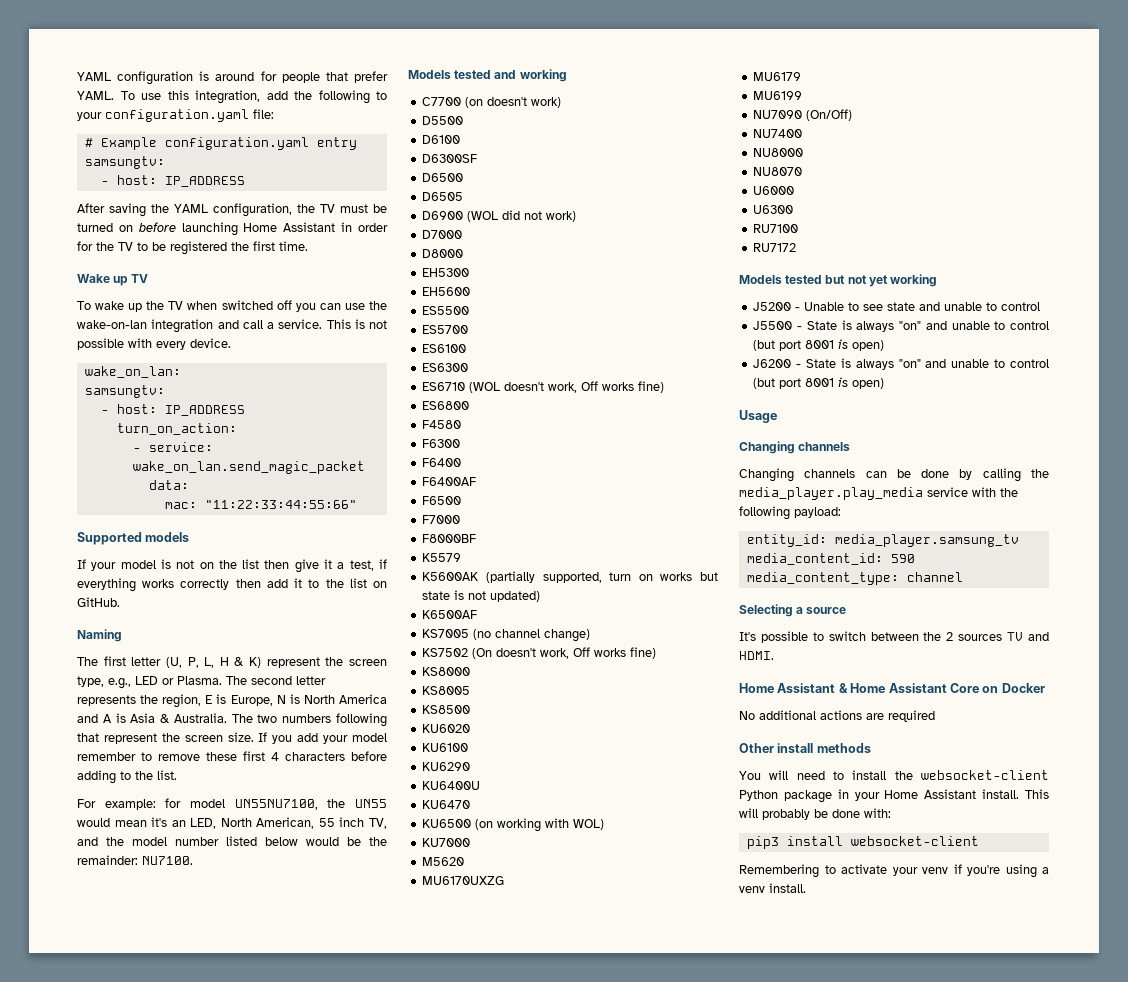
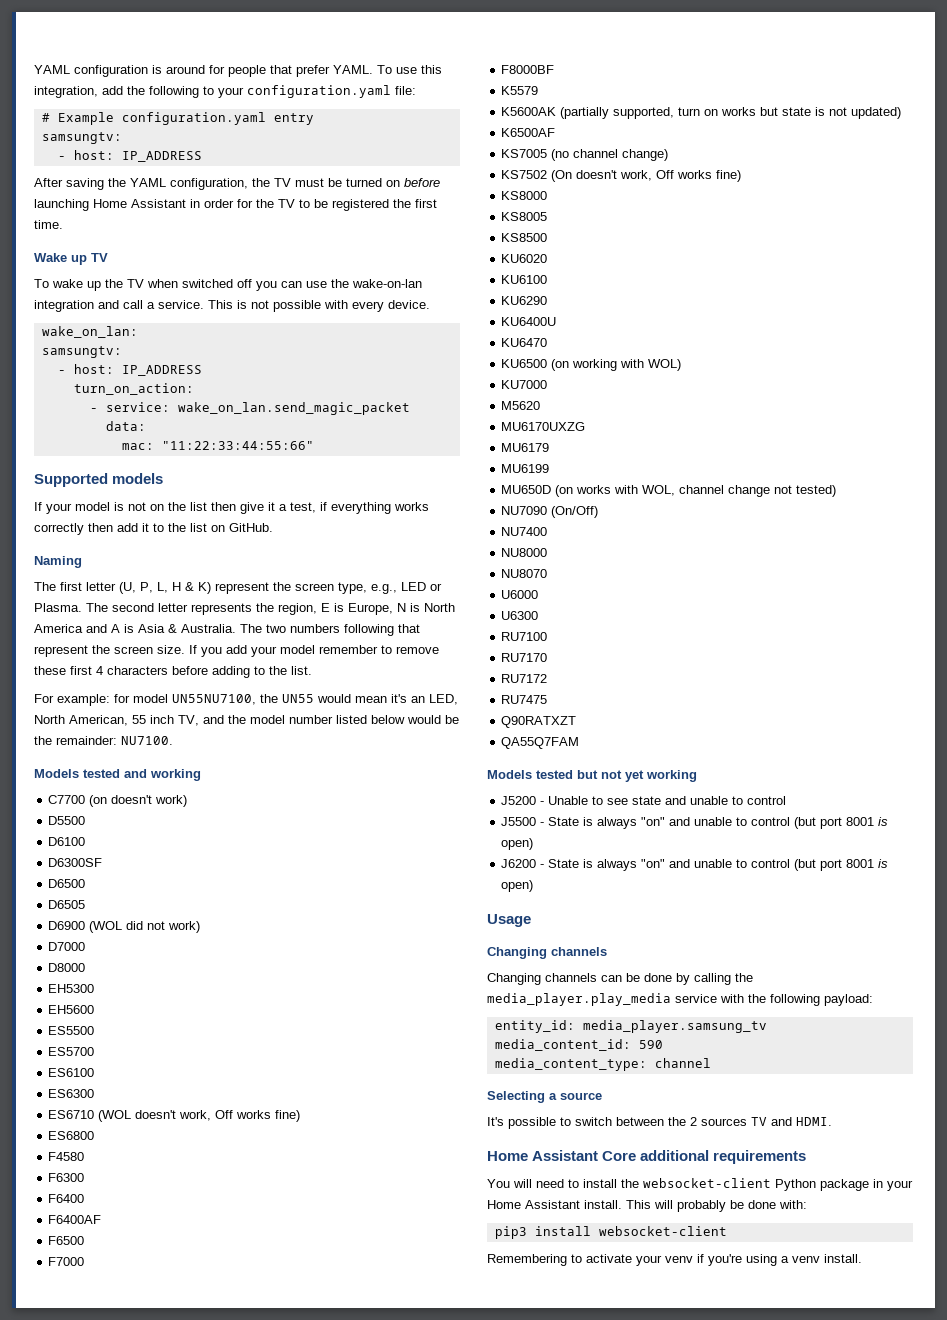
+ MU650D (on works with WOL, channel change not tested)
+ RU7170
+ RU7475
+ Q90RATXZT
+ QA55Q7FAM
- Home Assistant & Home Assistant Core on Docker
- No additional actions are required
- Other install methods
+ Home Assistant Core additional requirements

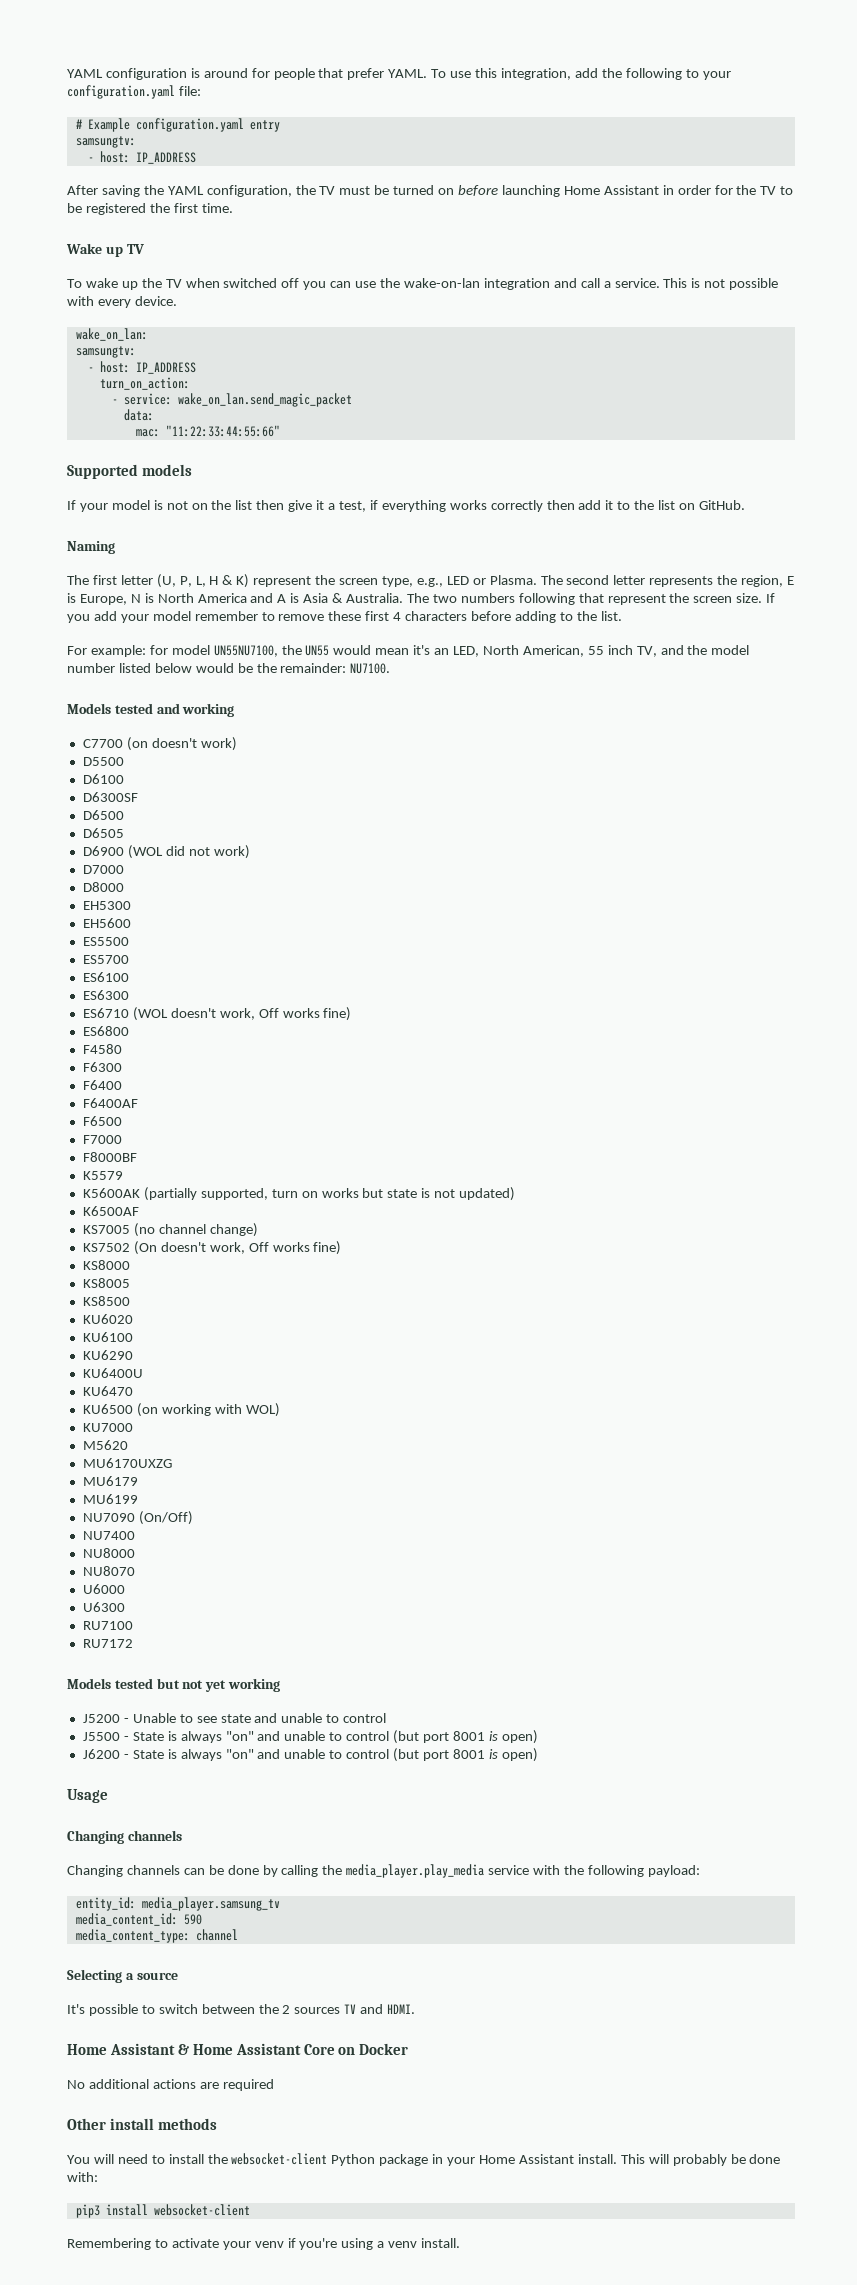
- MU650D (on works with WOL, channel change not tested)
- RU7170
- RU7475
- Q90RATXZT
- QA55Q7FAM
- Home Assistant Core additional requirements
+ Home Assistant & Home Assistant Core on Docker
+ No additional actions are required
+ Other install methods

